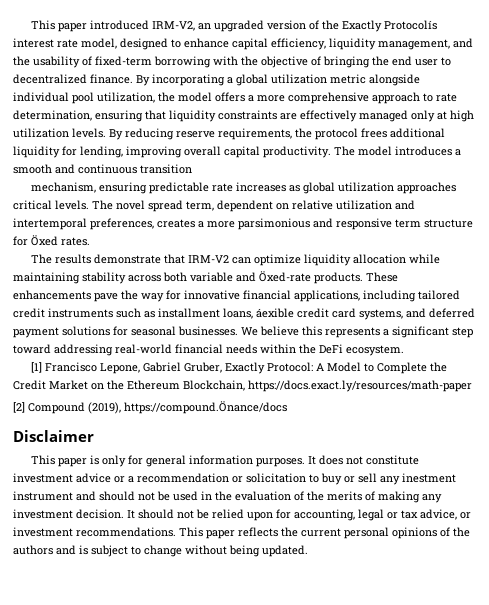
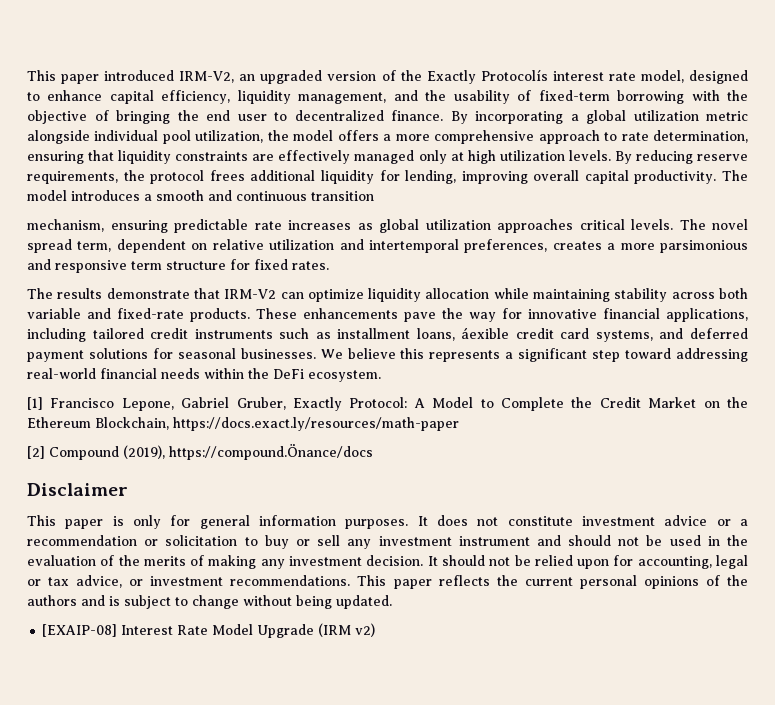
- The novel spread term, dependent on relative utilization and intertemporal preferences, creates a more parsimonious and responsive term structure for Öxed rates.
+ The novel spread term, dependent on relative utilization and intertemporal preferences, creates a more parsimonious and responsive term structure for fixed rates.
- The results demonstrate that IRM-V2 can optimize liquidity allocation while maintaining stability across both variable and Öxed-rate products.
+ The results demonstrate that IRM-V2 can optimize liquidity allocation while maintaining stability across both variable and fixed-rate products.
- It does not constitute investment advice or a recommendation or solicitation to buy or sell any inestment instrument and should not be used in the evaluation of the merits of making any investment decision.
+ It does not constitute investment advice or a recommendation or solicitation to buy or sell any investment instrument and should not be used in the evaluation of the merits of making any investment decision.
+ [EXAIP-08] Interest Rate Model Upgrade (IRM v2)

